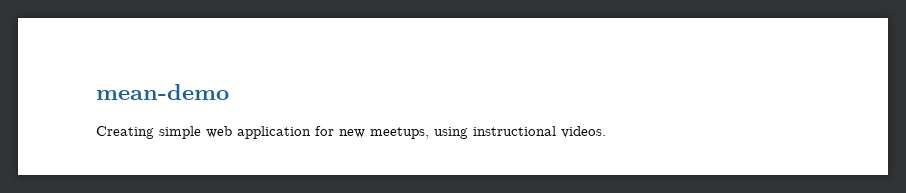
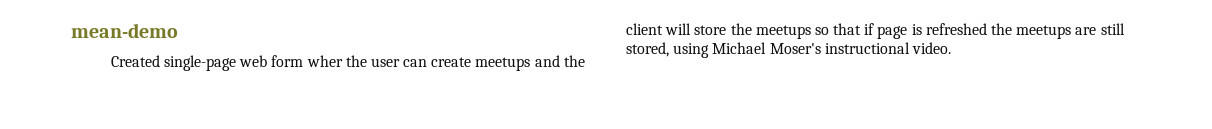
- Creating simple web application for new meetups, using instructional videos.
+ Created single-page web form wher the user can create meetups and the client will store the meetups so that if page is refreshed the meetups are still stored, using Michael Moser's instructional video.

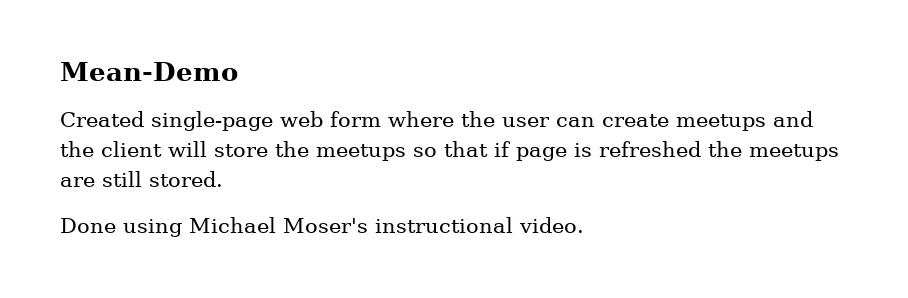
- mean-demo
+ Mean-Demo
- Created single-page web form wher the user can create meetups and the client will store the meetups so that if page is refreshed the meetups are still stored, using Michael Moser's instructional video.
+ Created single-page web form where the user can create meetups and the client will store the meetups so that if page is refreshed the meetups are still stored.
+ Done using Michael Moser's instructional video.

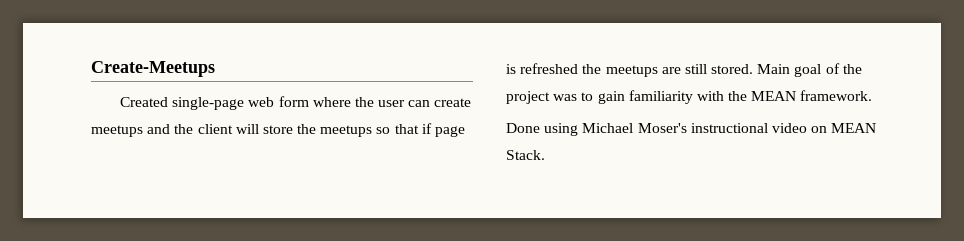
- Mean-Demo
+ Create-Meetups
+ Main goal of the project was to gain familiarity with the MEAN framework.
- Done using Michael Moser's instructional video.
+ Done using Michael Moser's instructional video on MEAN Stack.

